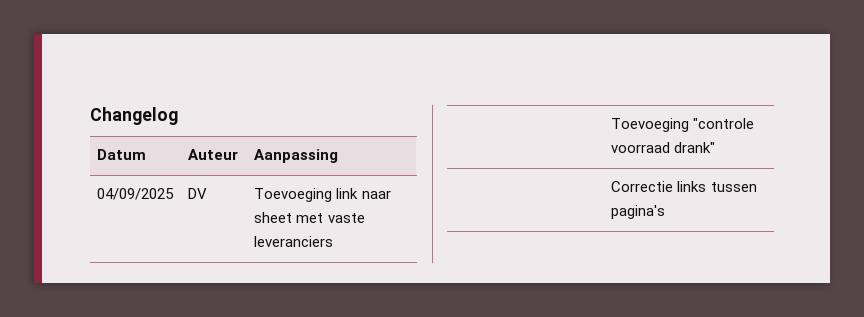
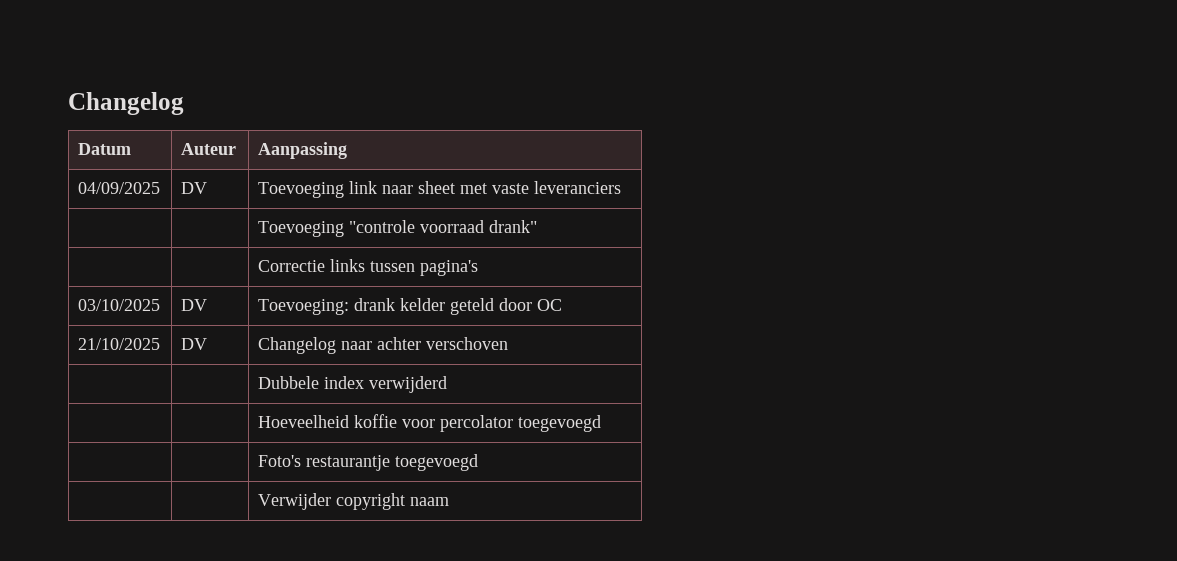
+ 03/10/2025 | DV | Toevoeging: drank kelder geteld door OC
+ 21/10/2025 | DV | Changelog naar achter verschoven
+ | | Dubbele index verwijderd
+ | | Hoeveelheid koffie voor percolator toegevoegd
+ | | Foto's restaurantje toegevoegd
+ | | Verwijder copyright naam

